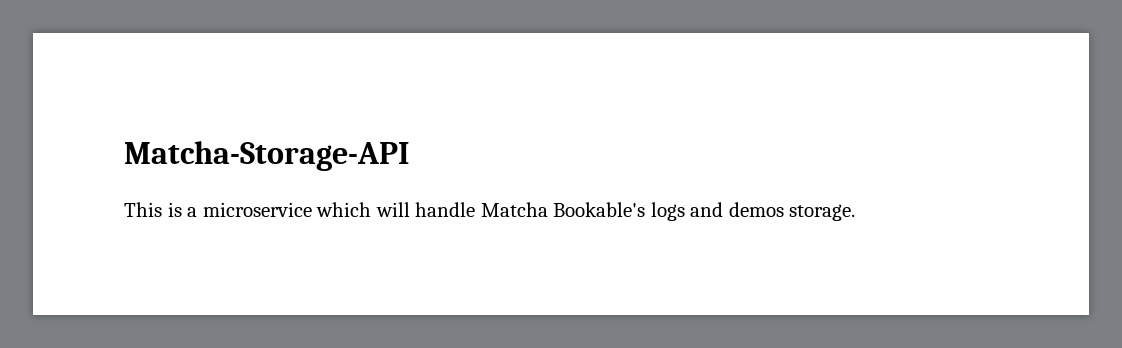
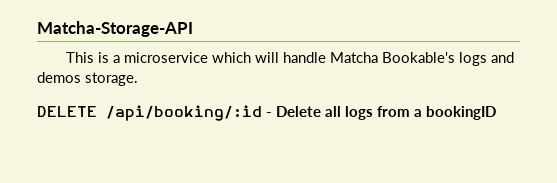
+ DELETE /api/booking/:id - Delete all logs from a bookingID

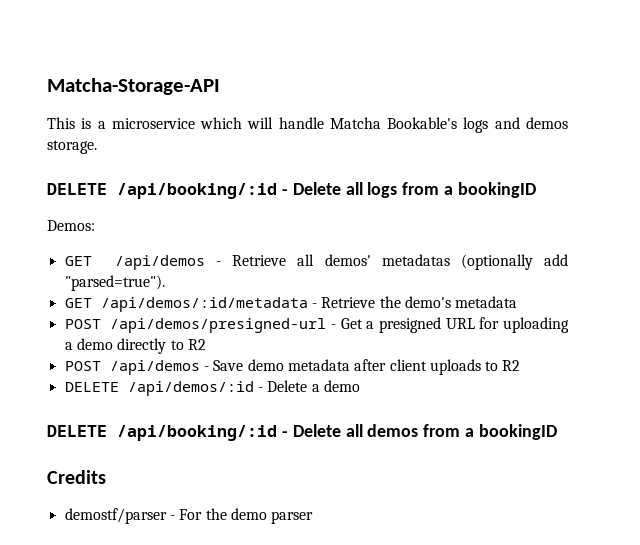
+ Demos:
+ GET /api/demos - Retrieve all demos' metadatas (optionally add "parsed=true").
+ GET /api/demos/:id/metadata - Retrieve the demo's metadata
+ POST /api/demos/presigned-url - Get a presigned URL for uploading a demo directly to R2
+ POST /api/demos - Save demo metadata after client uploads to R2
+ DELETE /api/demos/:id - Delete a demo
+ DELETE /api/booking/:id - Delete all demos from a bookingID
+ Credits
+ demostf/parser - For the demo parser

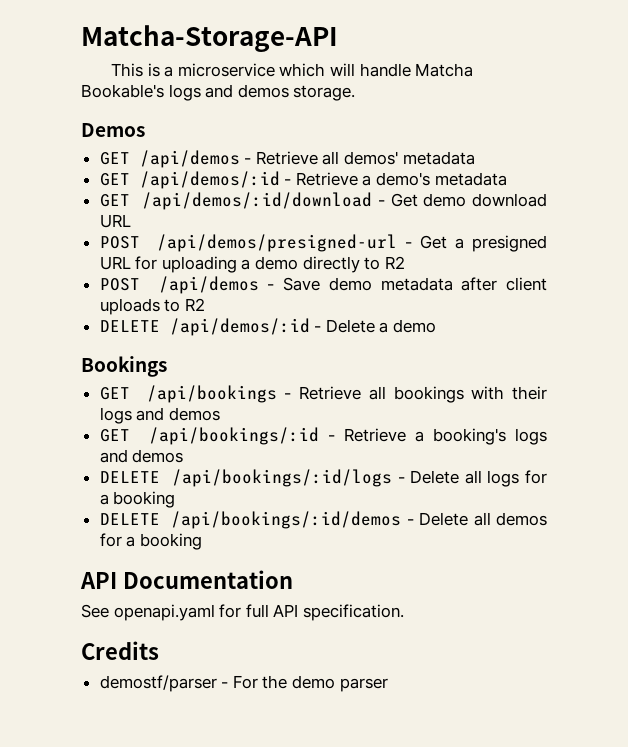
- DELETE /api/booking/:id - Delete all logs from a bookingID
- Demos:
+ Demos
- GET /api/demos - Retrieve all demos' metadatas (optionally add "parsed=true").
- GET /api/demos/:id/metadata - Retrieve the demo's metadata
+ GET /api/demos - Retrieve all demos' metadata
+ GET /api/demos/:id - Retrieve a demo's metadata
+ GET /api/demos/:id/download - Get demo download URL
- DELETE /api/booking/:id - Delete all demos from a bookingID
+ Bookings
+ GET /api/bookings - Retrieve all bookings with their logs and demos
+ GET /api/bookings/:id - Retrieve a booking's logs and demos
+ DELETE /api/bookings/:id/logs - Delete all logs for a booking
+ DELETE /api/bookings/:id/demos - Delete all demos for a booking
+ API Documentation
+ See openapi.yaml for full API specification.

